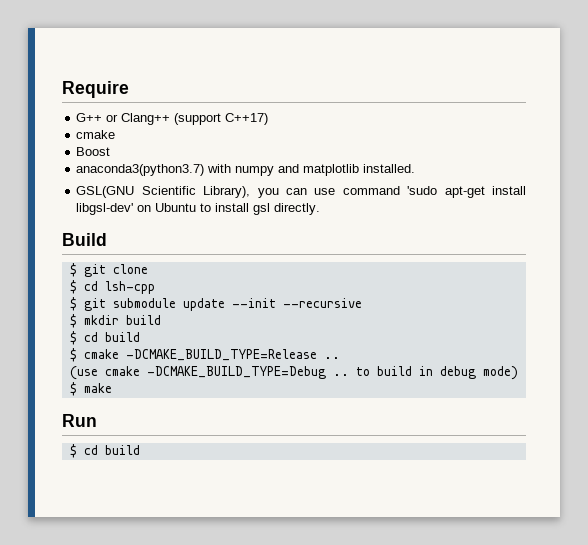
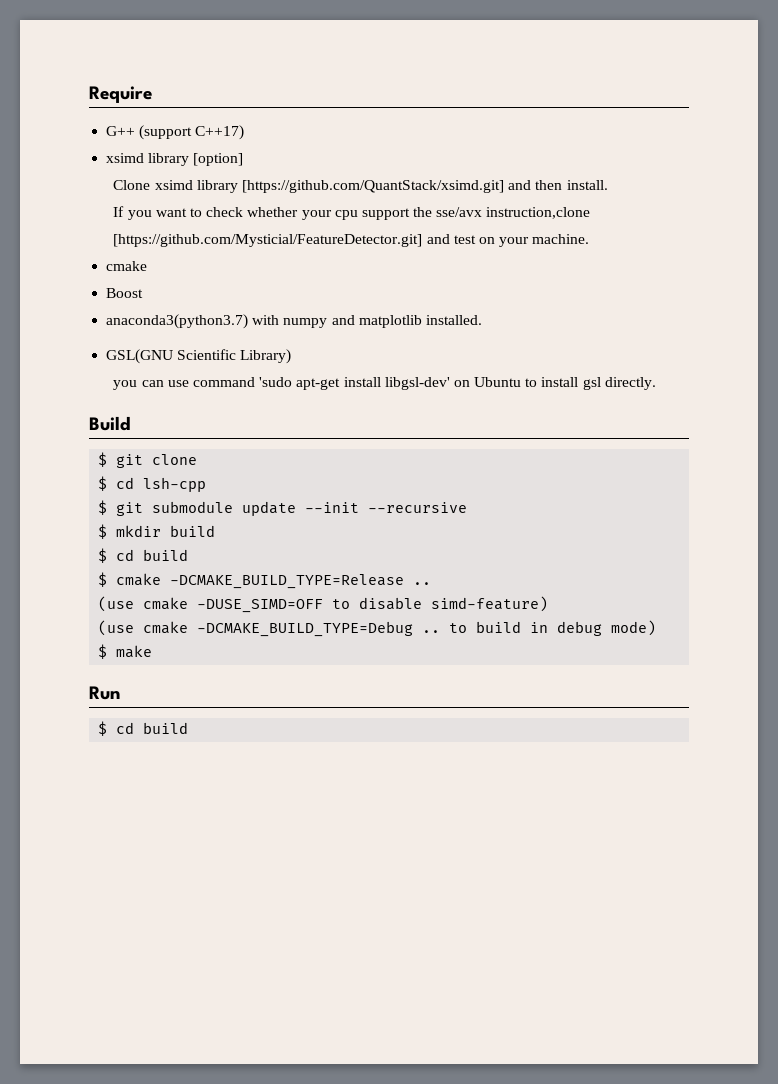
- G++ or Clang++ (support C++17)
+ G++ (support C++17)
+ xsimd library [option]
+ Clone xsimd library [https://github.com/QuantStack/xsimd.git] and then install.
+ If you want to check whether your cpu support the sse/avx instruction,clone [https://github.com/Mysticial/FeatureDetector.git] and test on your machine.
- GSL(GNU Scientific Library), you can use command 'sudo apt-get install libgsl-dev' on Ubuntu to install gsl directly.
+ GSL(GNU Scientific Library)
+ you can use command 'sudo apt-get install libgsl-dev' on Ubuntu to install gsl directly.
+ (use cmake -DUSE_SIMD=OFF to disable simd-feature)

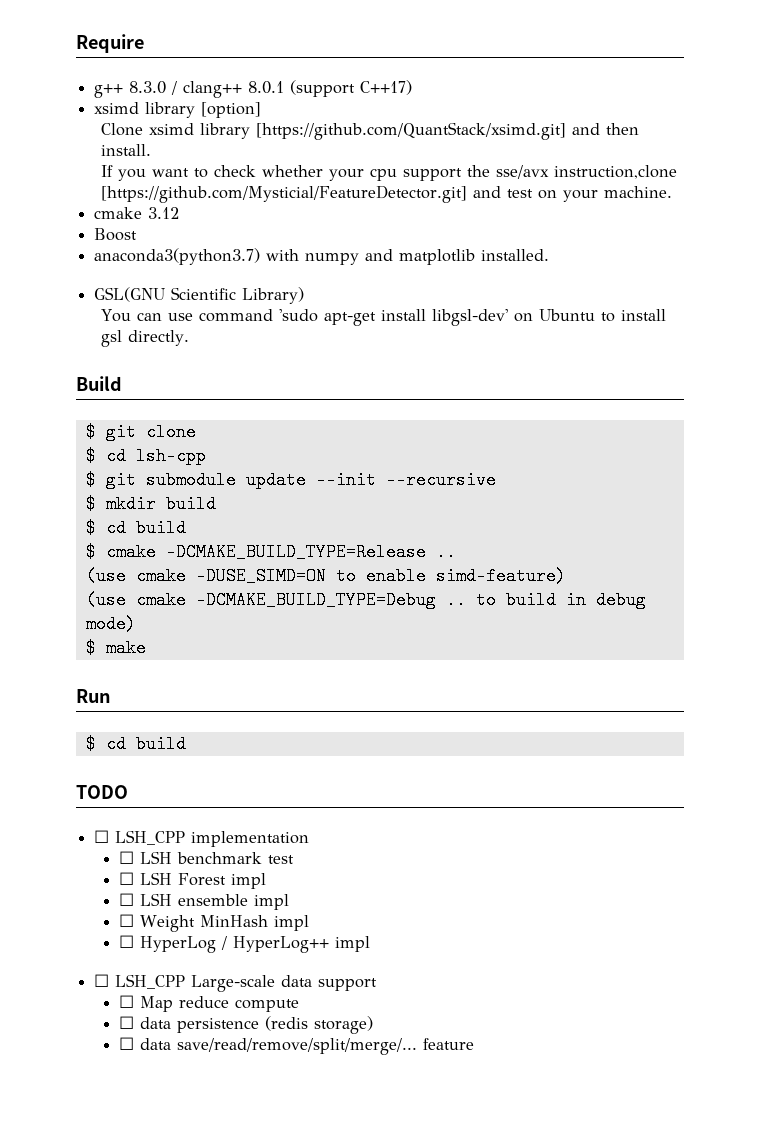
- G++ (support C++17)
+ g++ 8.3.0 / clang++ 8.0.1 (support C++17)
  If you want to check whether your cpu support the sse/avx instruction,clone [https://github.com/Mysticial/FeatureDetector.git] and test on your machine.
- cmake
+ cmake 3.12
- you can use command 'sudo apt-get install libgsl-dev' on Ubuntu to install gsl directly.
+ You can use command 'sudo apt-get install libgsl-dev' on Ubuntu to install gsl directly.
- (use cmake -DUSE_SIMD=OFF to disable simd-feature)
+ (use cmake -DUSE_SIMD=ON to enable simd-feature)
+ TODO
+ ☐ LSH_CPP implementation
+ ☐ LSH benchmark test
+ ☐ LSH Forest impl
+ ☐ LSH ensemble impl
+ ☐ Weight MinHash impl
+ ☐ HyperLog / HyperLog++ impl
+ ☐ LSH_CPP Large-scale data support
+ ☐ Map reduce compute
+ ☐ data persistence (redis storage)
+ ☐ data save/read/remove/split/merge/... feature

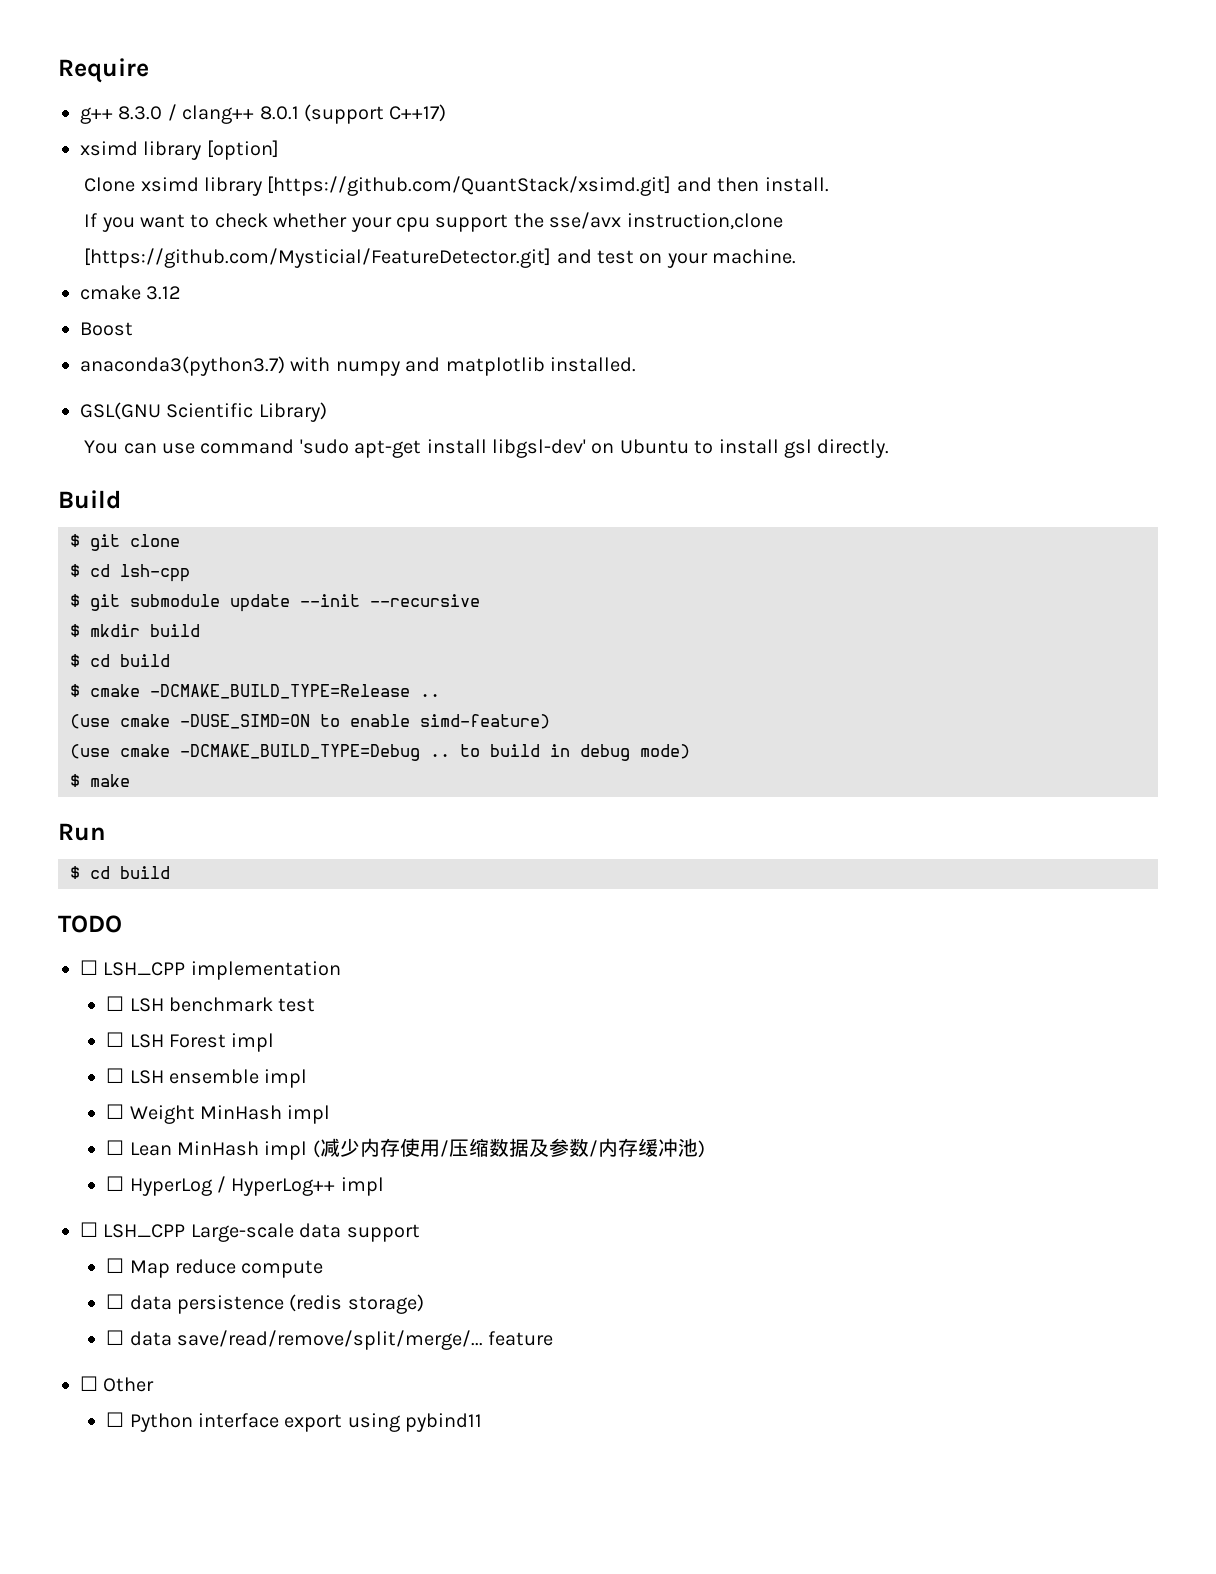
+ ☐ Lean MinHash impl (减少内存使用/压缩数据及参数/内存缓冲池)
+ ☐ Other
+ ☐ Python interface export using pybind11

